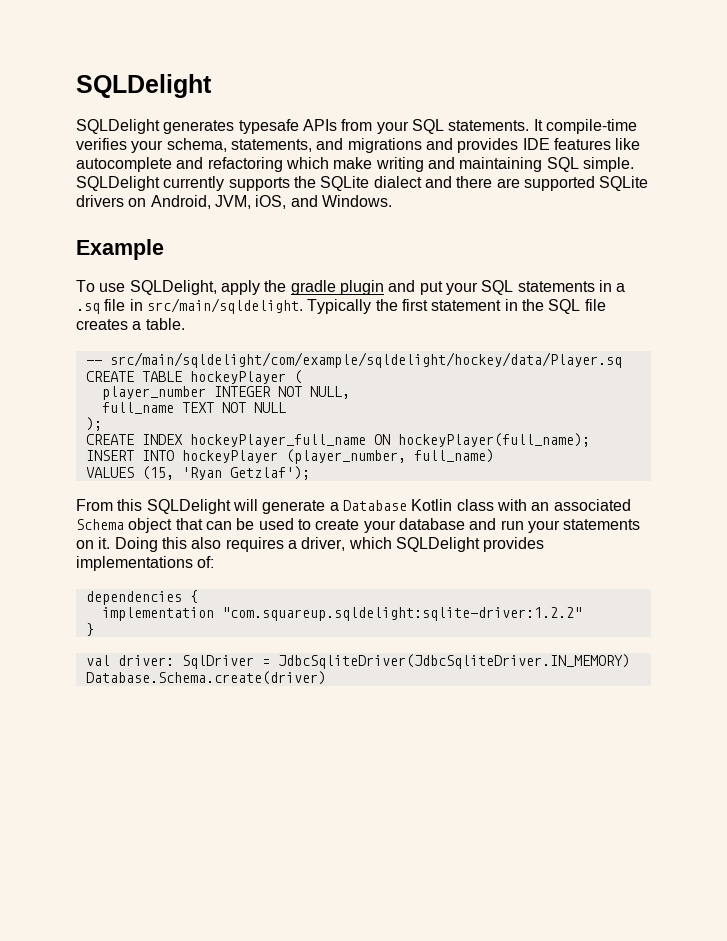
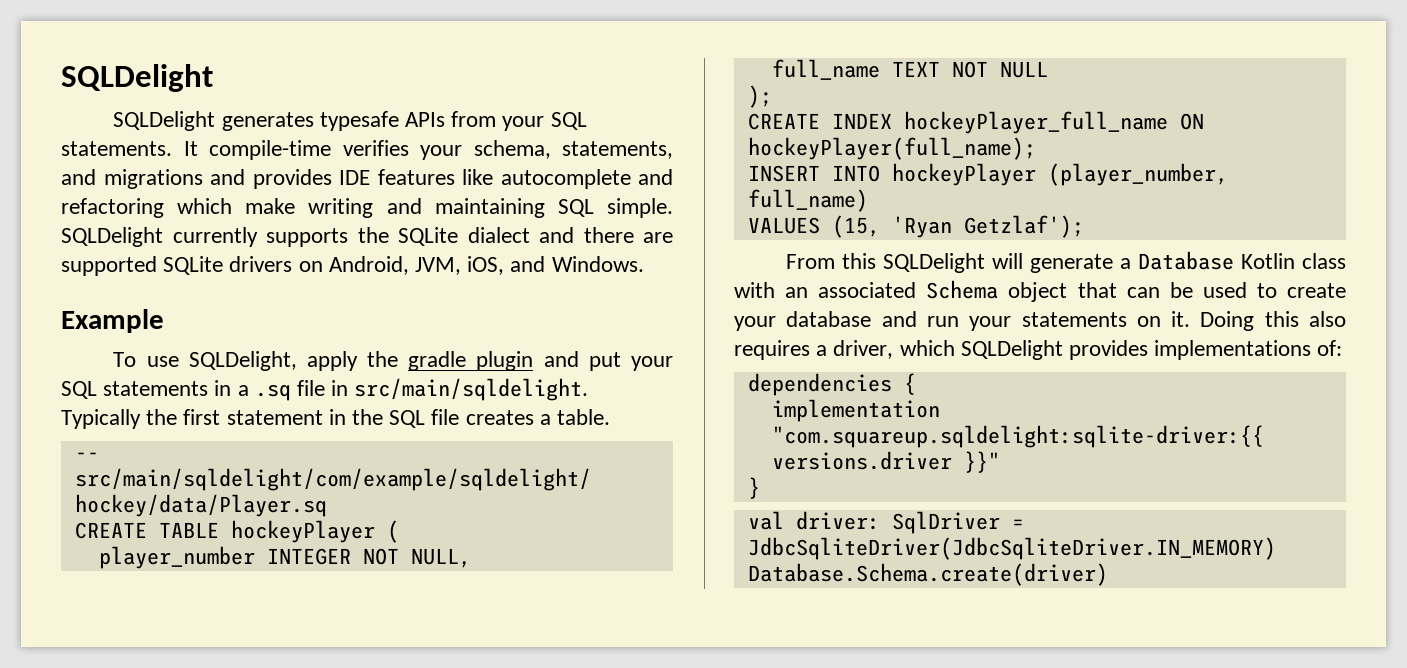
- implementation "com.squareup.sqldelight:sqlite-driver:1.2.2"
+ implementation "com.squareup.sqldelight:sqlite-driver:{{ versions.driver }}"

